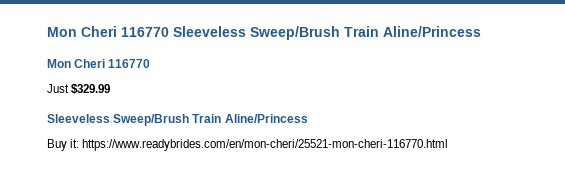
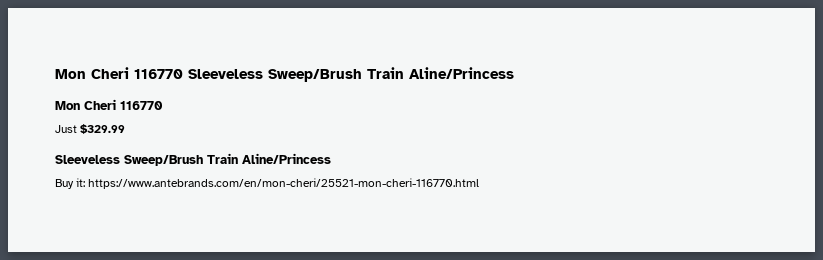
- Buy it: https://www.readybrides.com/en/mon-cheri/25521-mon-cheri-116770.html
+ Buy it: https://www.antebrands.com/en/mon-cheri/25521-mon-cheri-116770.html

